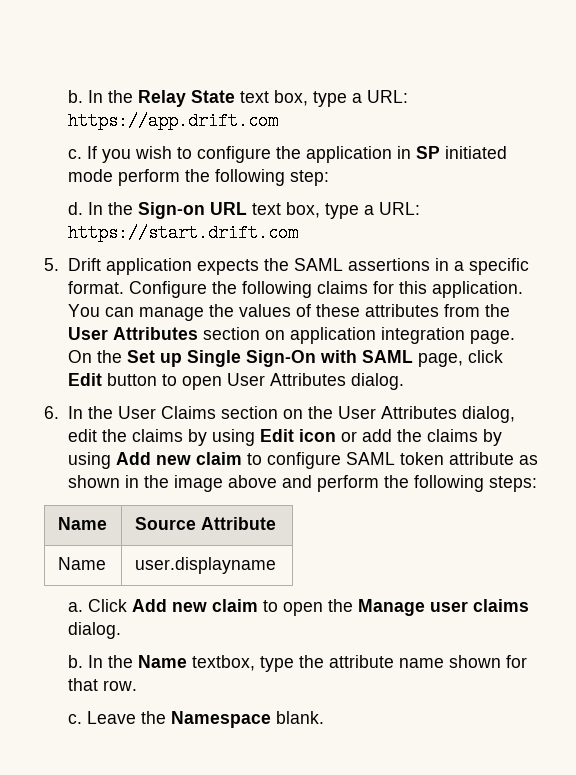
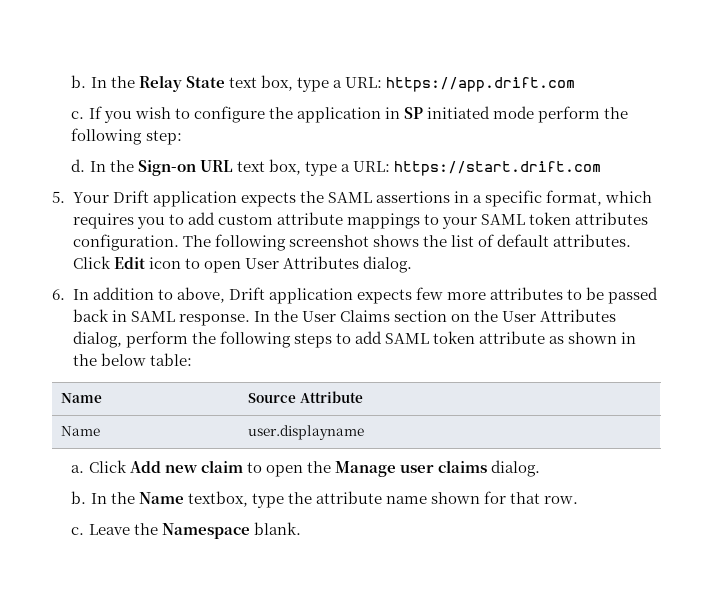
- 5. Drift application expects the SAML assertions in a specific format. Configure the following claims for this application. You can manage the values of these attributes from the User Attributes section on application integration page. On the Set up Single Sign-On with SAML page, click Edit button to open User Attributes dialog.
+ 5. Your Drift application expects the SAML assertions in a specific format, which requires you to add custom attribute mappings to your SAML token attributes configuration. The following screenshot shows the list of default attributes. Click Edit icon to open User Attributes dialog.
- 6. In the User Claims section on the User Attributes dialog, edit the claims by using Edit icon or add the claims by using Add new claim to configure SAML token attribute as shown in the image above and perform the following steps:
+ 6. In addition to above, Drift application expects few more attributes to be passed back in SAML response. In the User Claims section on the User Attributes dialog, perform the following steps to add SAML token attribute as shown in the below table:

